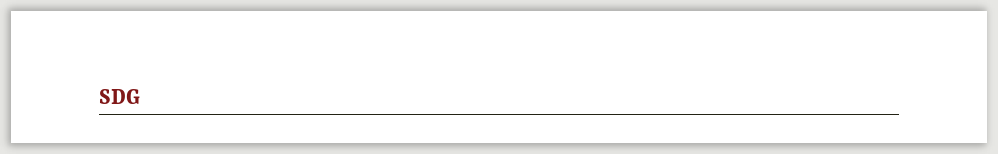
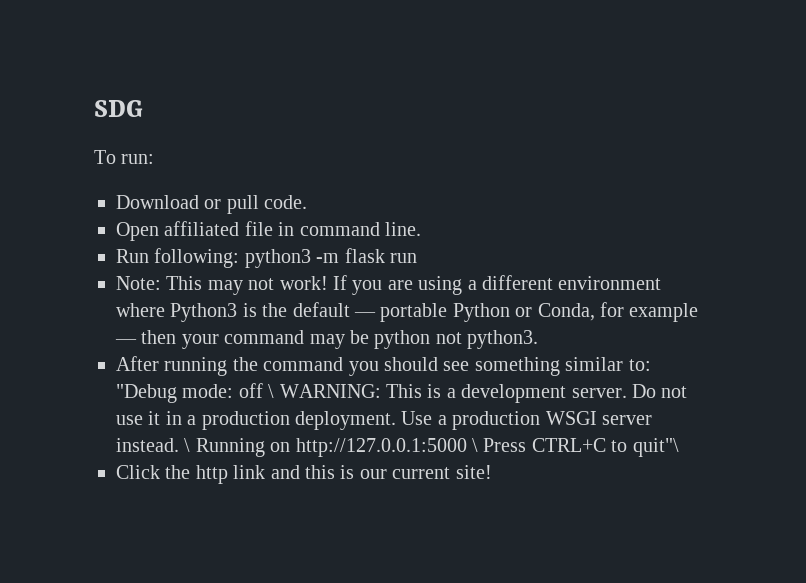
+ To run:
+ Download or pull code.
+ Open affiliated file in command line.
+ Run following: python3 -m flask run
+ Note: This may not work! If you are using a different environment where Python3 is the default — portable Python or Conda, for example — then your command may be python not python3.
+ After running the command you should see something similar to: "Debug mode: off \ WARNING: This is a development server. Do not use it in a production deployment. Use a production WSGI server instead. \ Running on http://127.0.0.1:5000 \ Press CTRL+C to quit"\
+ Click the http link and this is our current site!

